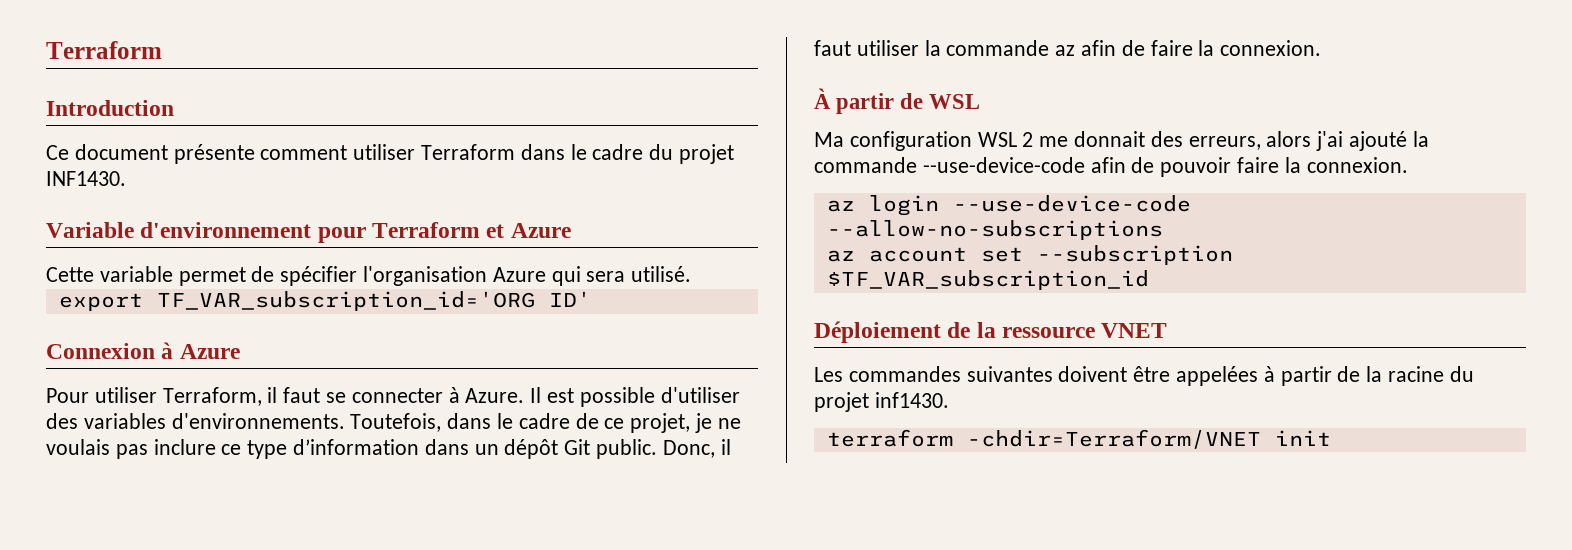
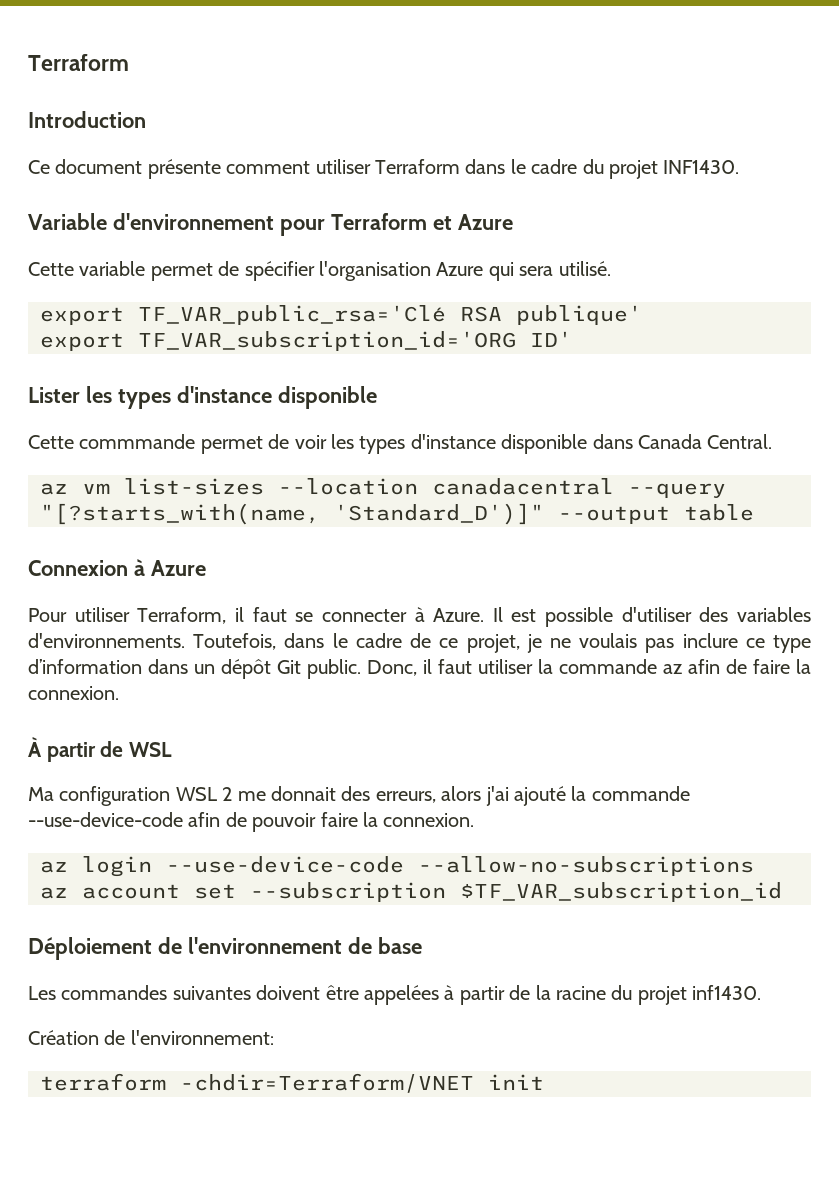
+ export TF_VAR_public_rsa='Clé RSA publique'
+ Lister les types d'instance disponible
+ Cette commmande permet de voir les types d'instance disponible dans Canada Central.
+ az vm list-sizes --location canadacentral --query "[?starts_with(name, 'Standard_D')]" --output table
- Déploiement de la ressource VNET
+ Déploiement de l'environnement de base
+ Création de l'environnement:

